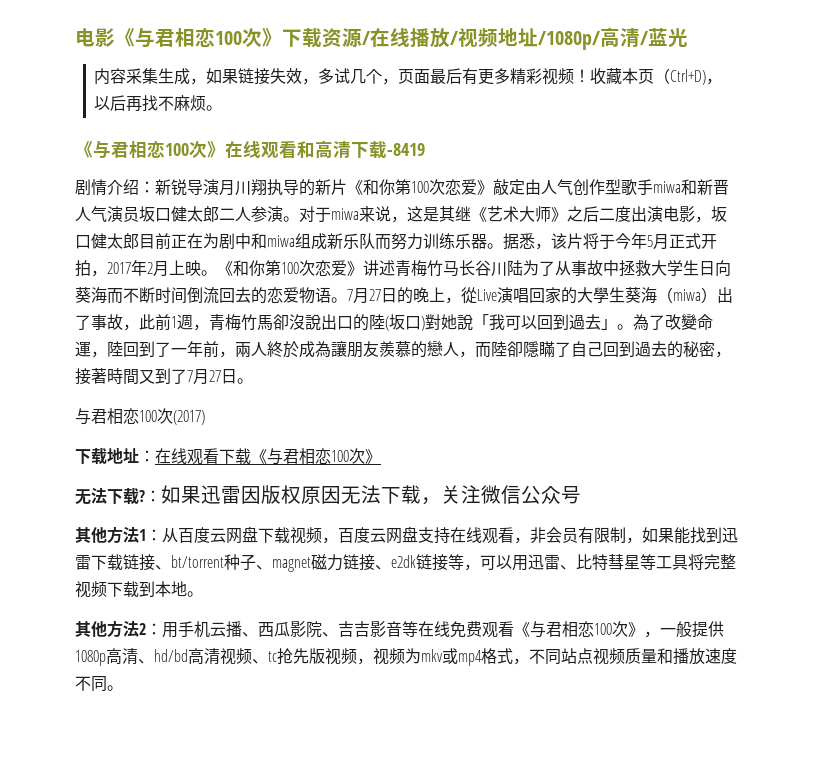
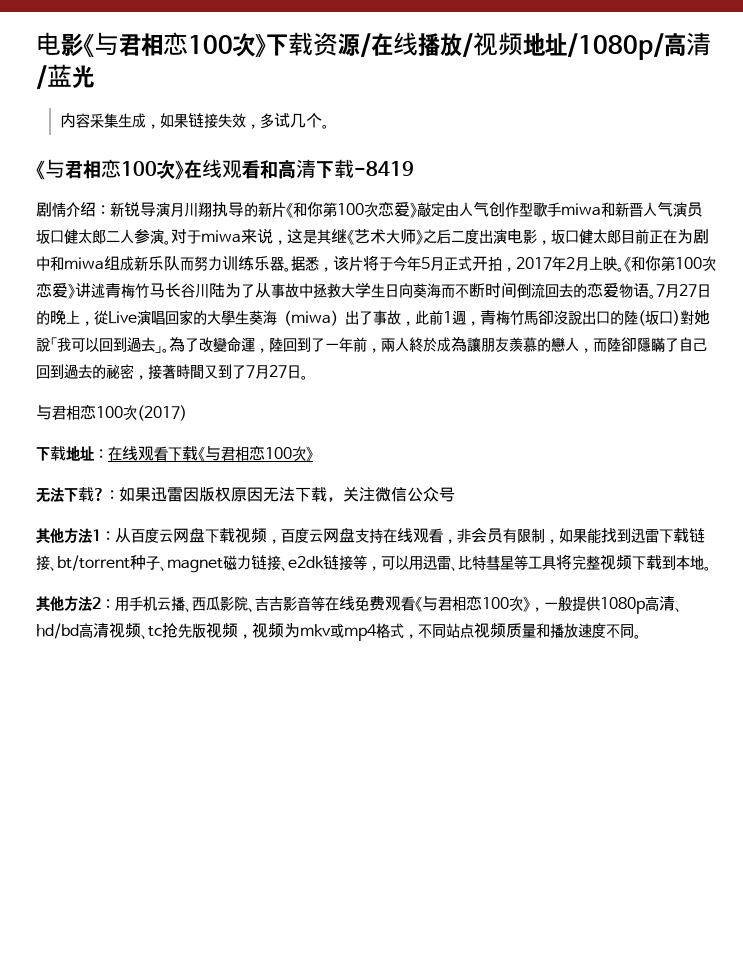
- 内容采集生成，如果链接失效，多试几个，页面最后有更多精彩视频！收藏本页（Ctrl+D)，以后再找不麻烦。
+ 内容采集生成，如果链接失效，多试几个。

